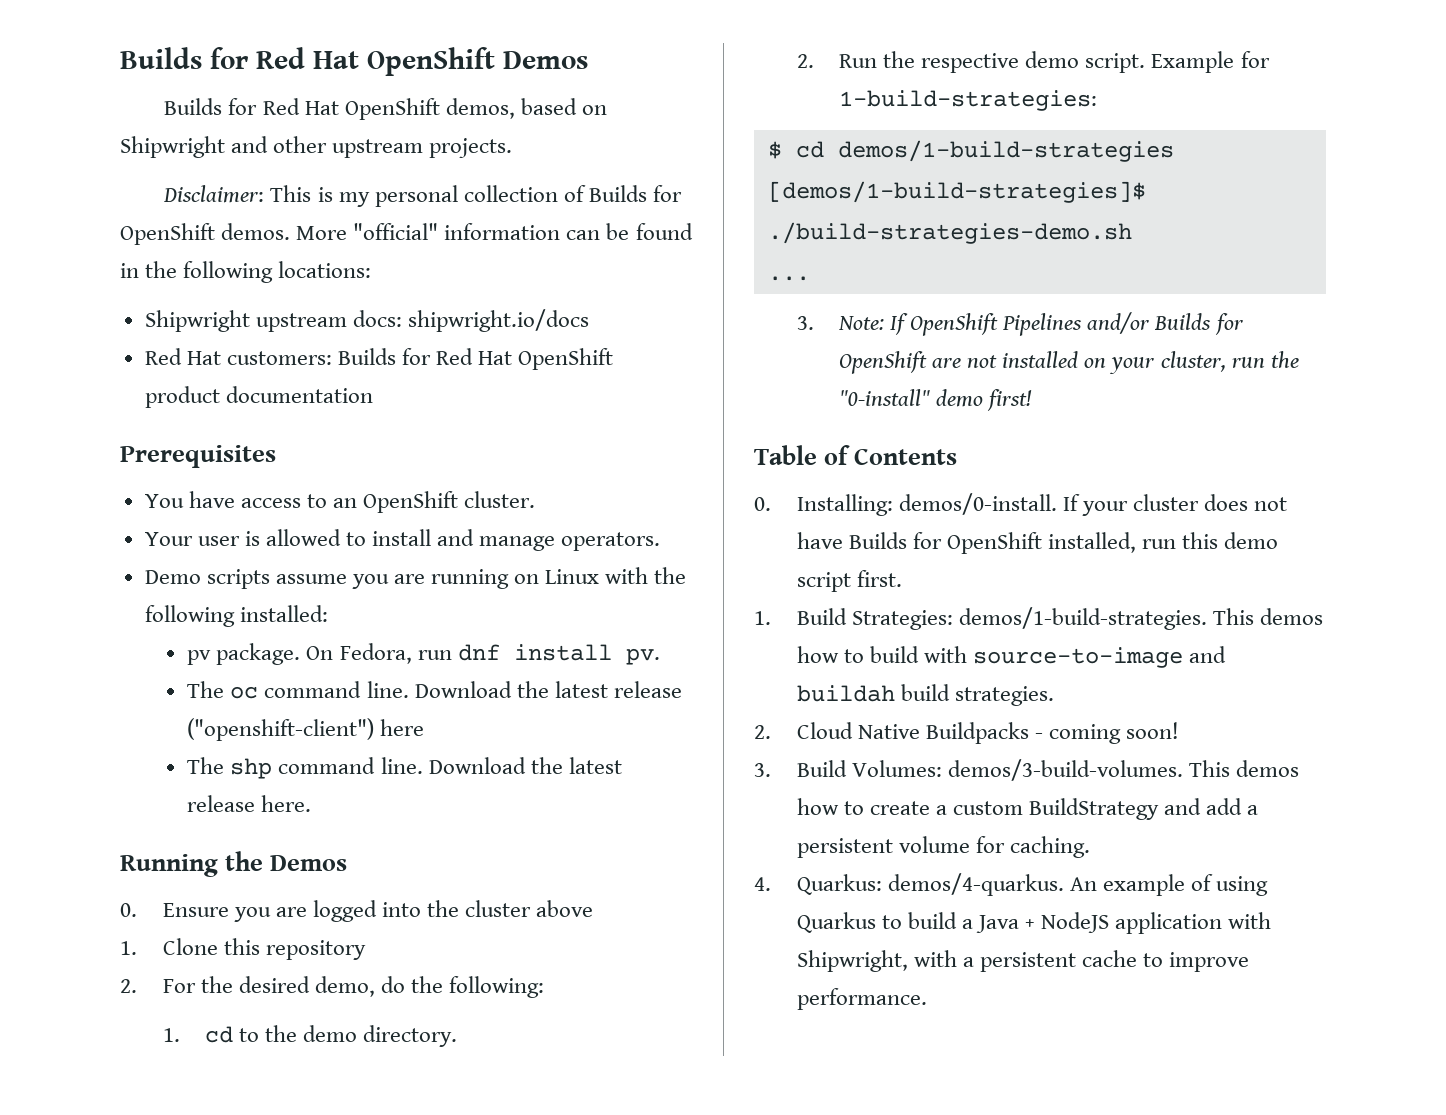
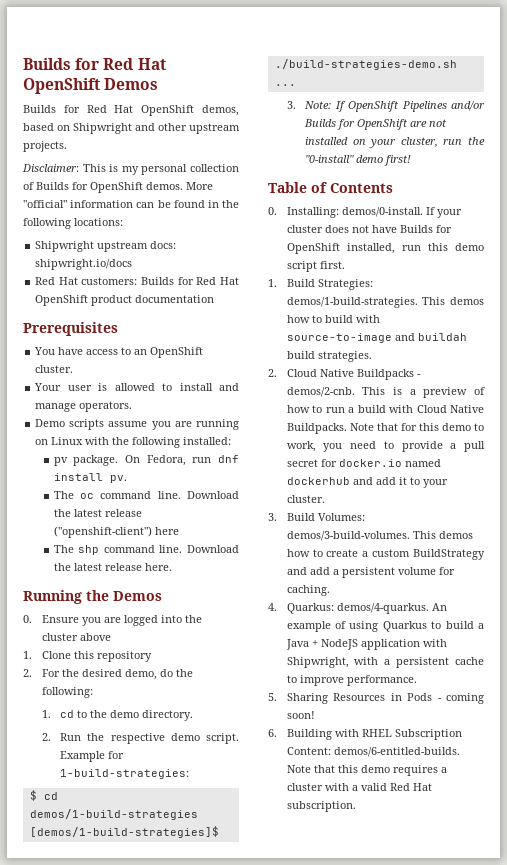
- 2. Cloud Native Buildpacks - coming soon!
+ 2. Cloud Native Buildpacks - demos/2-cnb. This is a preview of how to run a build with Cloud Native Buildpacks. Note that for this demo to work, you need to provide a pull secret for docker.io named dockerhub and add it to your cluster.
+ 5. Sharing Resources in Pods - coming soon!
+ 6. Building with RHEL Subscription Content: demos/6-entitled-builds. Note that this demo requires a cluster with a valid Red Hat subscription.

